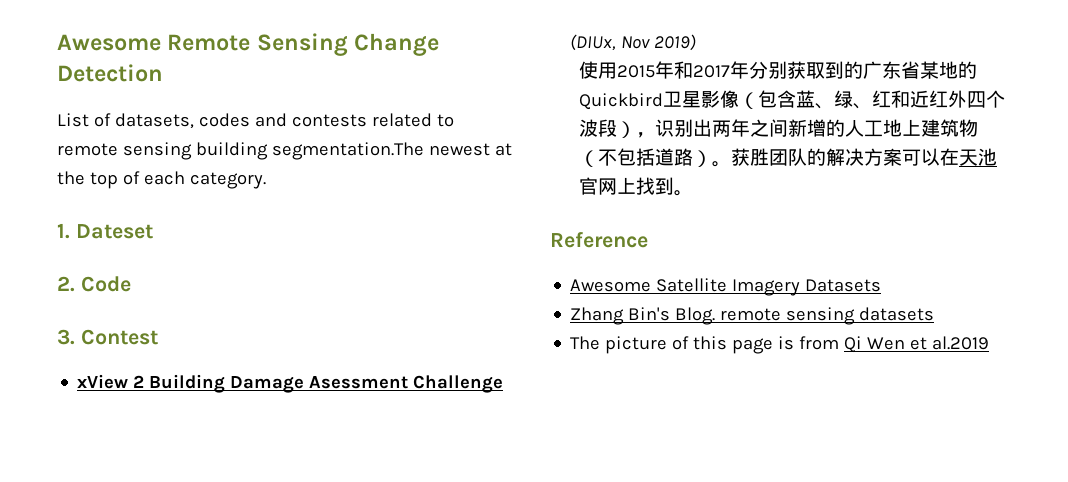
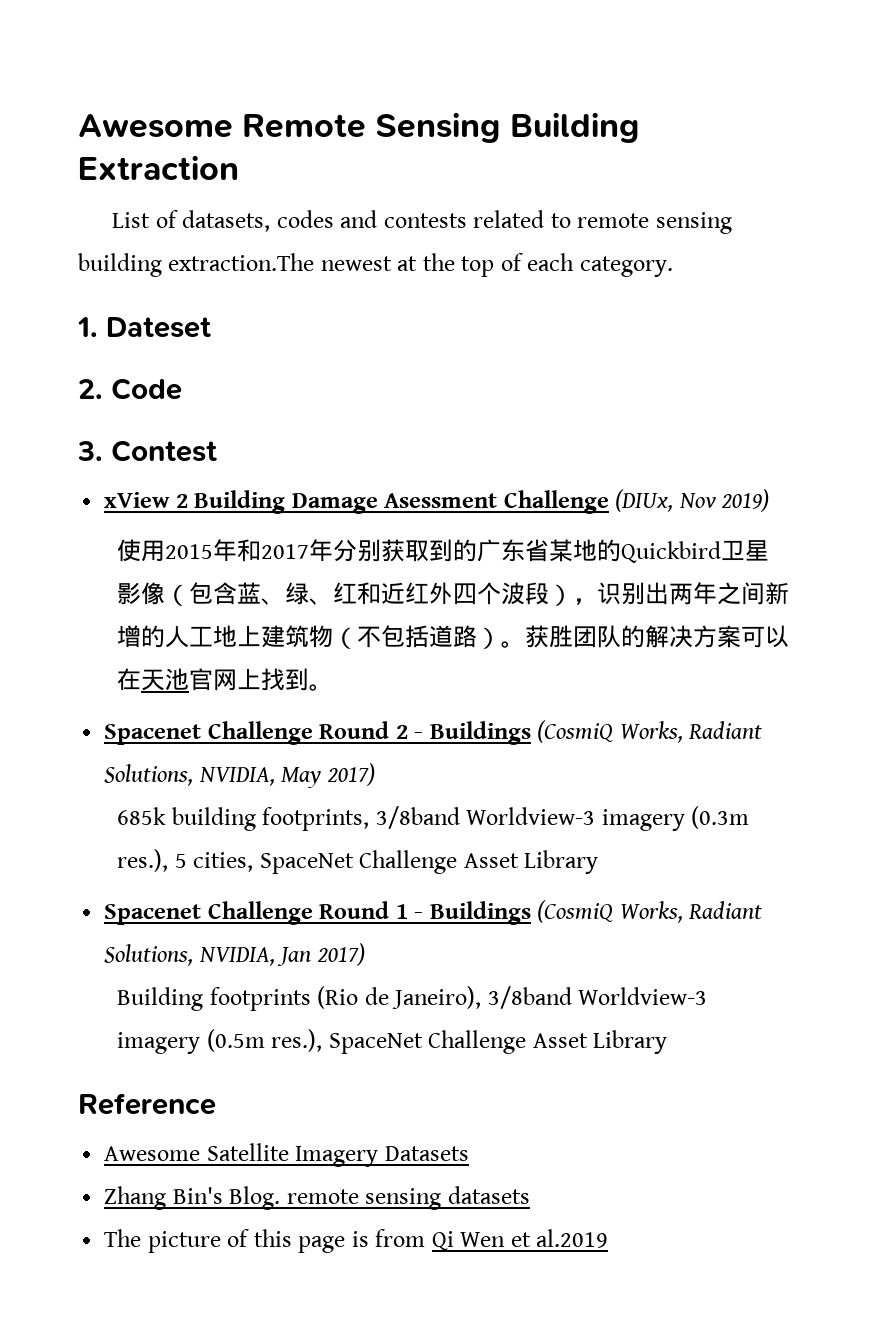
- Awesome Remote Sensing Change Detection
+ Awesome Remote Sensing Building Extraction
- List of datasets, codes and contests related to remote sensing building segmentation.The newest at the top of each category.
+ List of datasets, codes and contests related to remote sensing building extraction.The newest at the top of each category.
+ Spacenet Challenge Round 2 - Buildings (CosmiQ Works, Radiant Solutions, NVIDIA, May 2017)
+ 685k building footprints, 3/8band Worldview-3 imagery (0.3m res.), 5 cities, SpaceNet Challenge Asset Library
+ Spacenet Challenge Round 1 - Buildings (CosmiQ Works, Radiant Solutions, NVIDIA, Jan 2017)
+ Building footprints (Rio de Janeiro), 3/8band Worldview-3 imagery (0.5m res.), SpaceNet Challenge Asset Library

